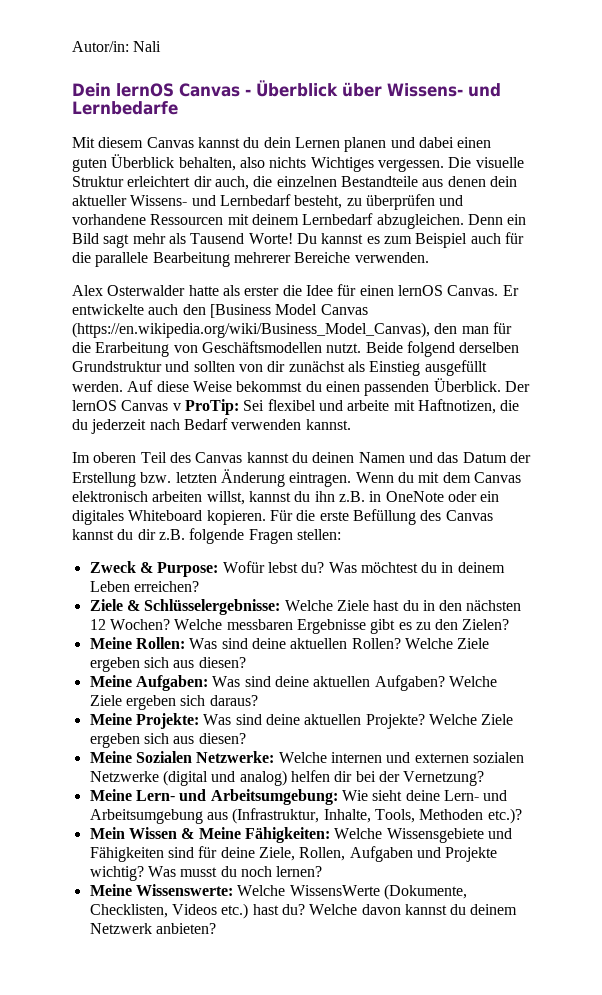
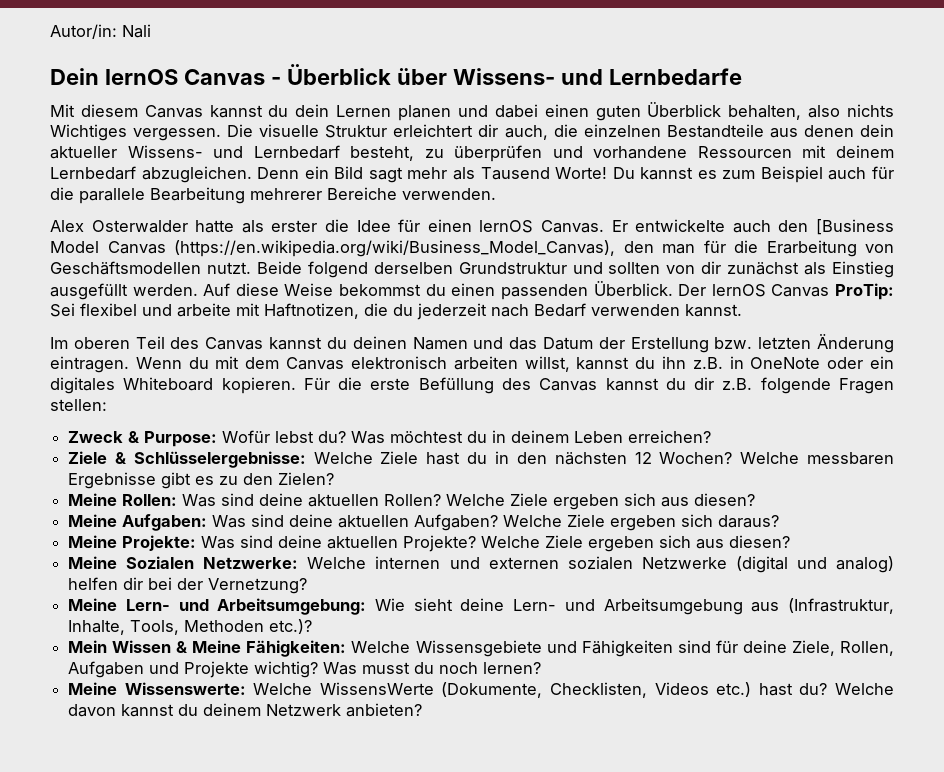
- Der lernOS Canvas v ProTip: Sei flexibel und arbeite mit Haftnotizen, die du jederzeit nach Bedarf verwenden kannst.
+ Der lernOS Canvas ProTip: Sei flexibel und arbeite mit Haftnotizen, die du jederzeit nach Bedarf verwenden kannst.

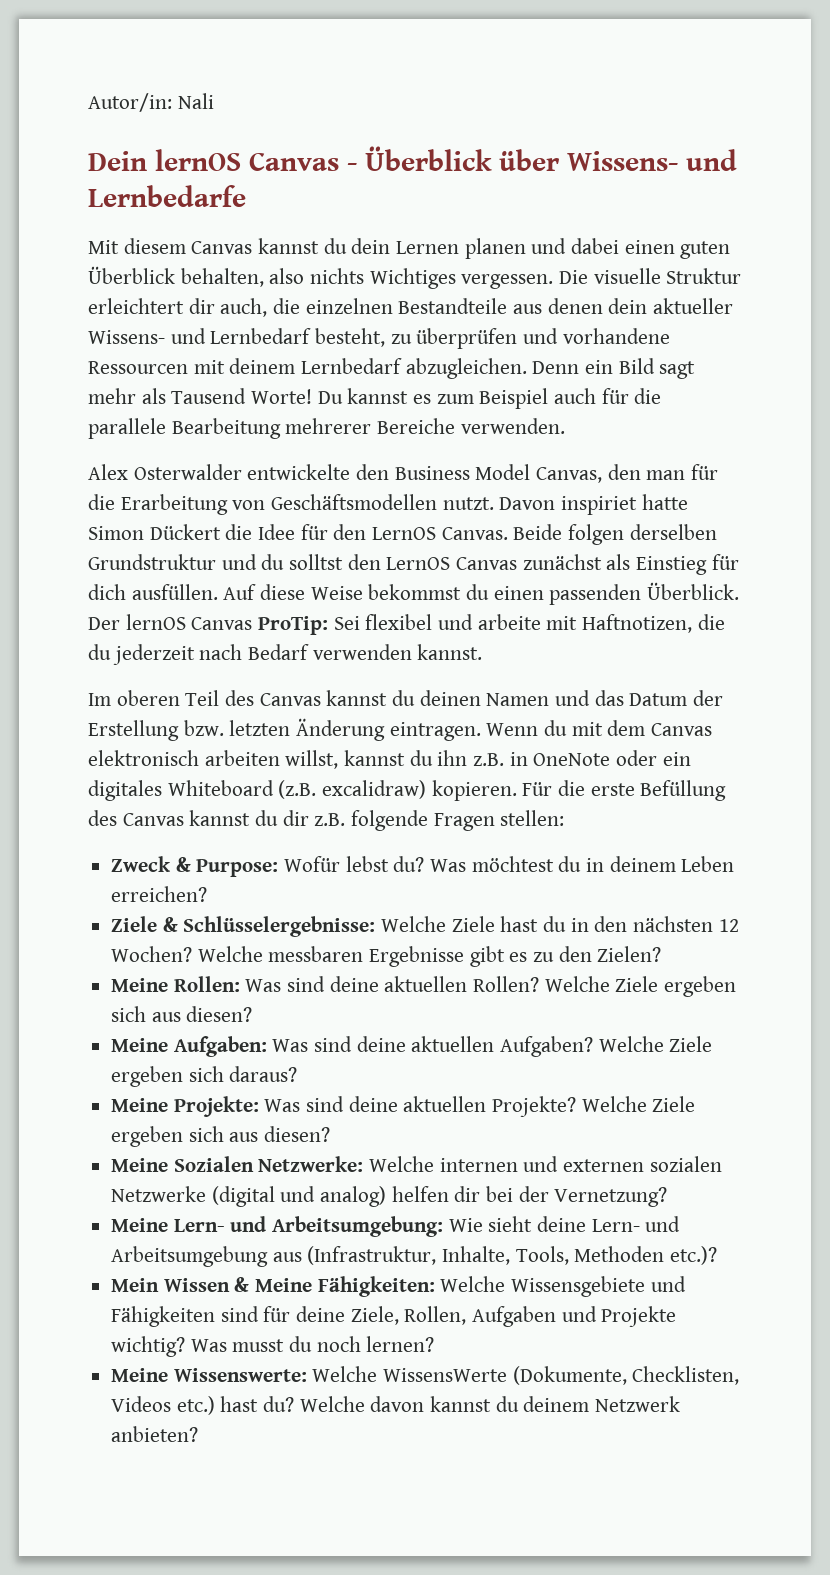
- Alex Osterwalder hatte als erster die Idee für einen lernOS Canvas. Er entwickelte auch den [Business Model Canvas (https://en.wikipedia.org/wiki/Business_Model_Canvas), den man für die Erarbeitung von Geschäftsmodellen nutzt.
+ Alex Osterwalder entwickelte den Business Model Canvas, den man für die Erarbeitung von Geschäftsmodellen nutzt.
- Beide folgend derselben Grundstruktur und sollten von dir zunächst als Einstieg ausgefüllt werden.
+ Davon inspiriet hatte Simon Dückert die Idee für den LernOS Canvas. Beide folgen derselben Grundstruktur und du solltst den LernOS Canvas zunächst als Einstieg für dich ausfüllen.
- Wenn du mit dem Canvas elektronisch arbeiten willst, kannst du ihn z.B. in OneNote oder ein digitales Whiteboard kopieren.
+ Wenn du mit dem Canvas elektronisch arbeiten willst, kannst du ihn z.B. in OneNote oder ein digitales Whiteboard (z.B. excalidraw) kopieren.

